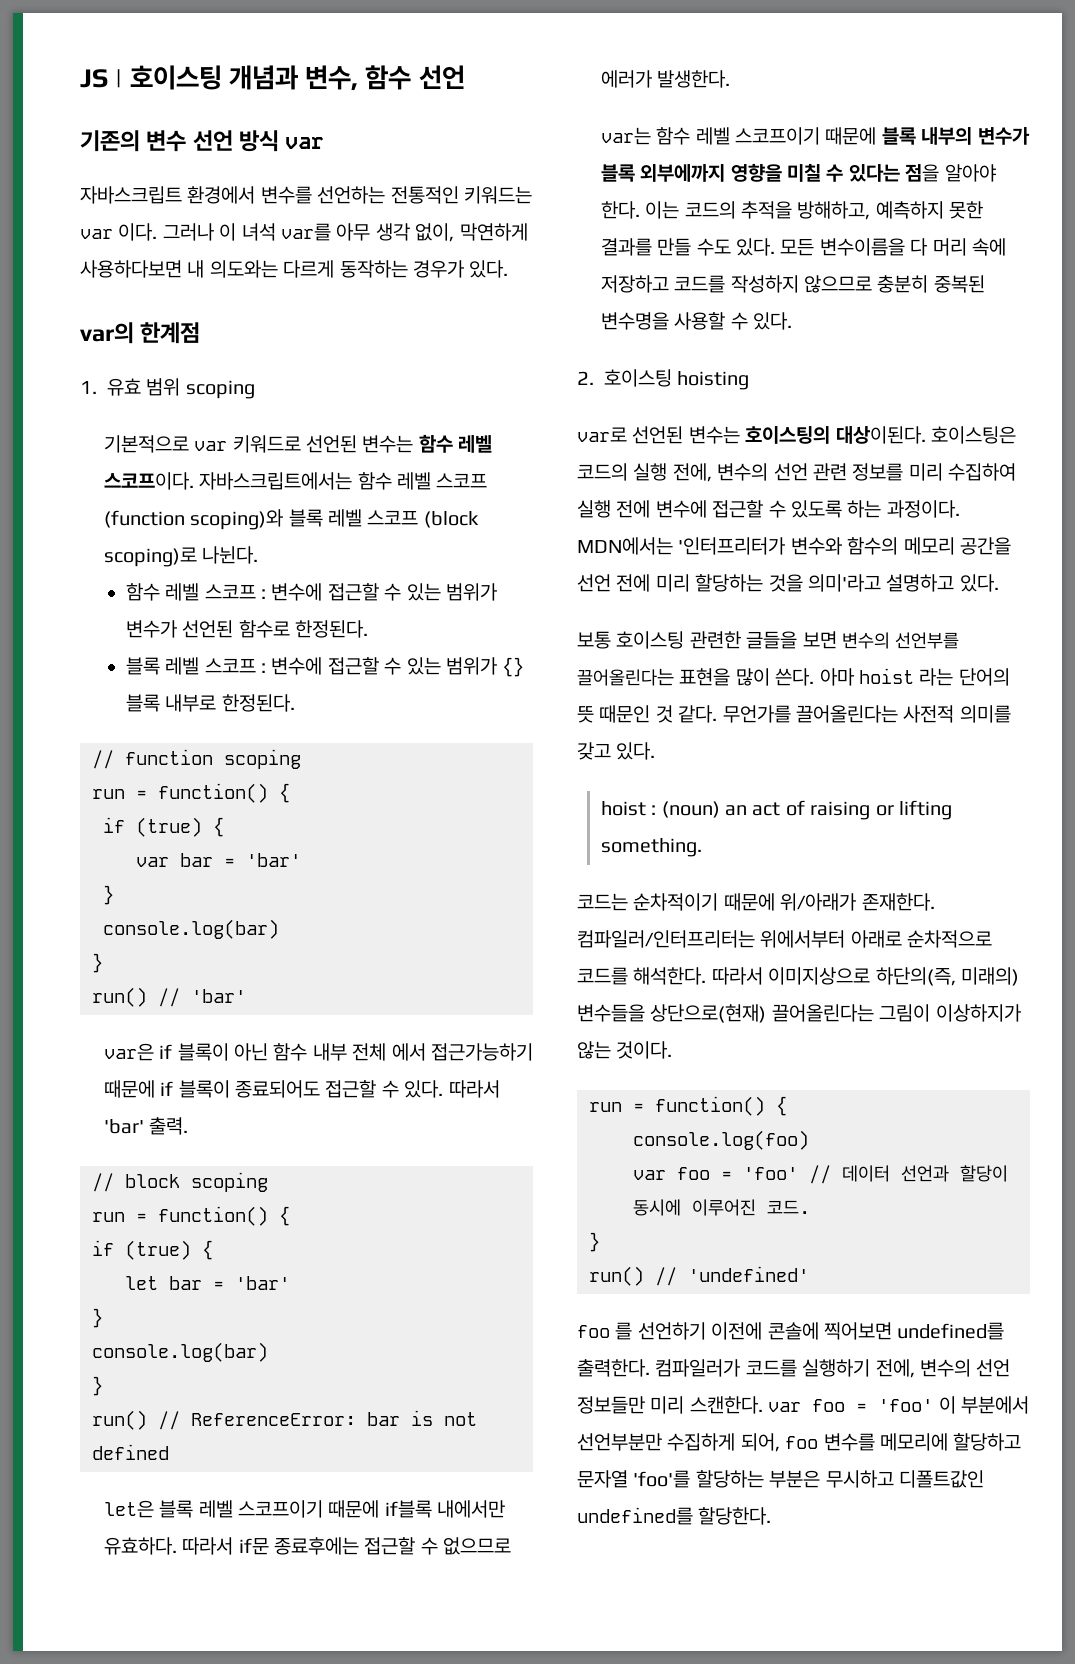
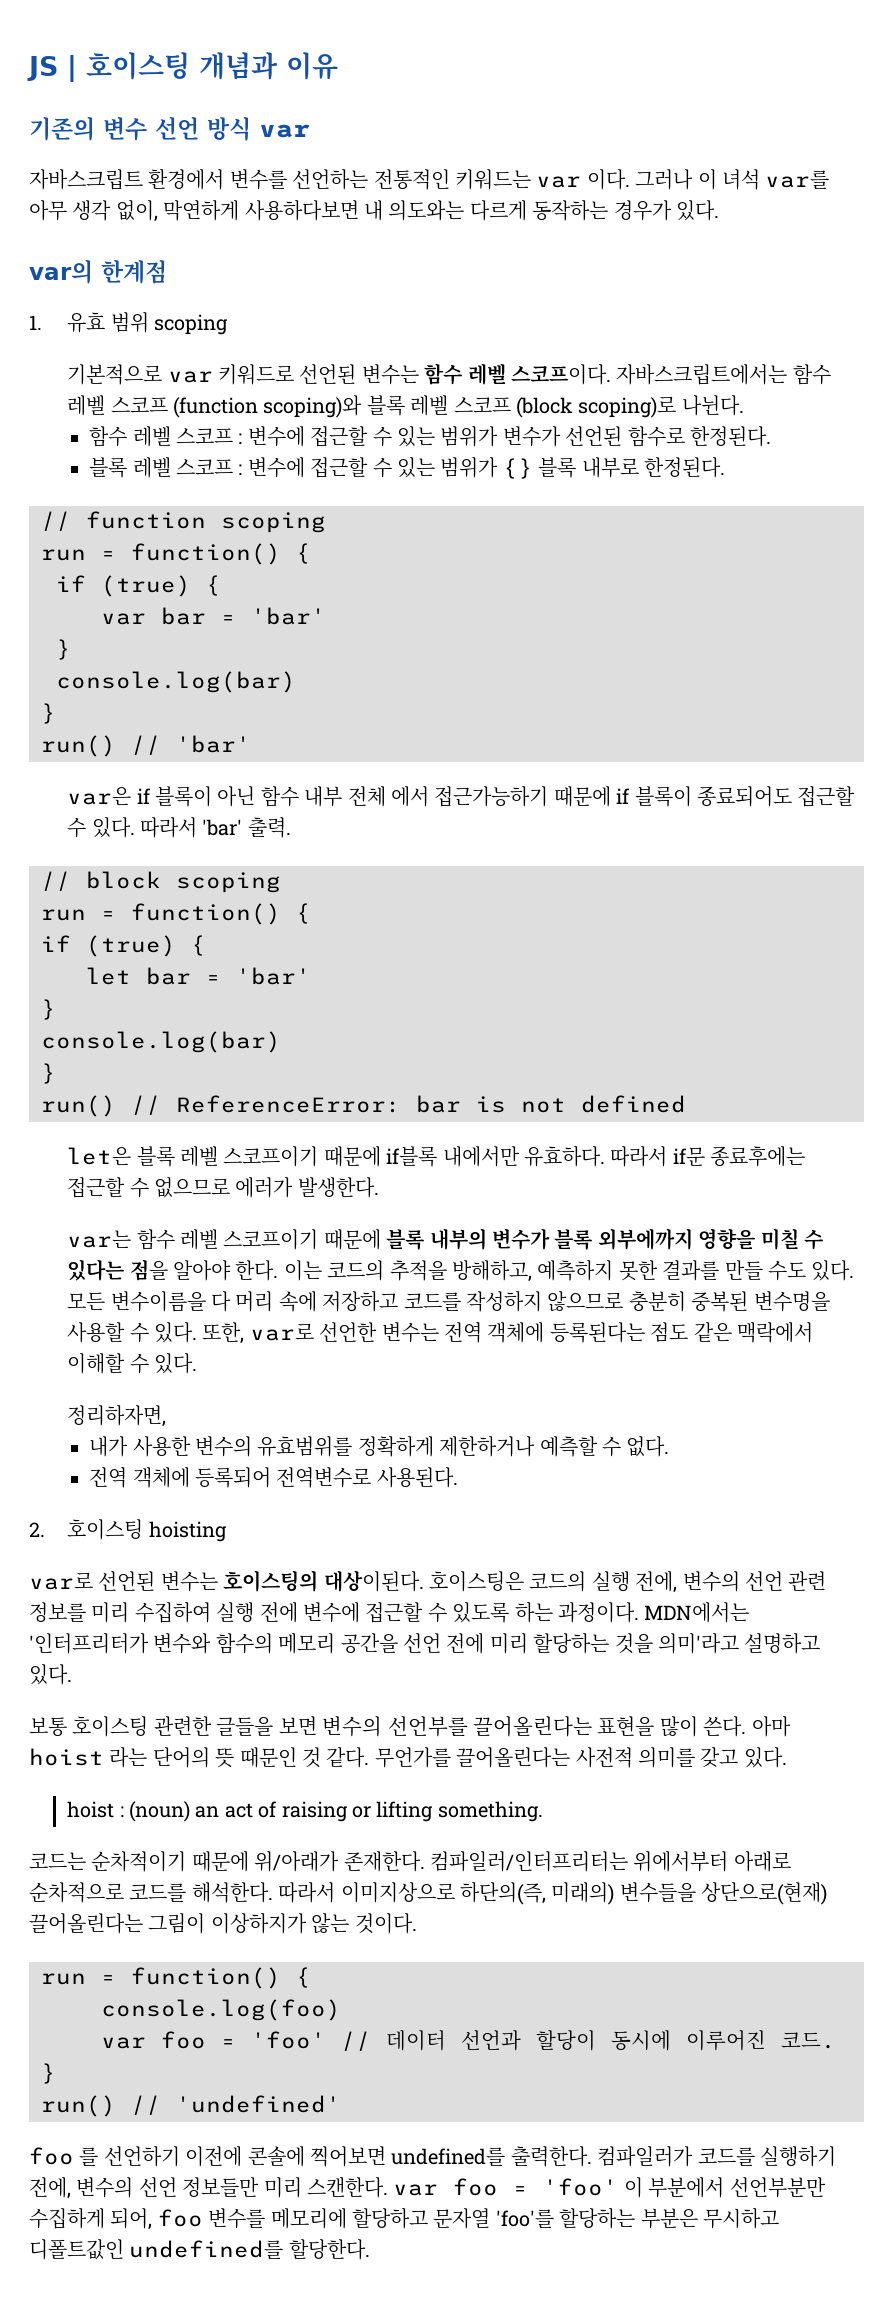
- JS | 호이스팅 개념과 변수, 함수 선언
+ JS | 호이스팅 개념과 이유
+ 또한, var로 선언한 변수는 전역 객체에 등록된다는 점도 같은 맥락에서 이해할 수 있다.
+ 정리하자면,
+ 내가 사용한 변수의 유효범위를 정확하게 제한하거나 예측할 수 없다.
+ 전역 객체에 등록되어 전역변수로 사용된다.

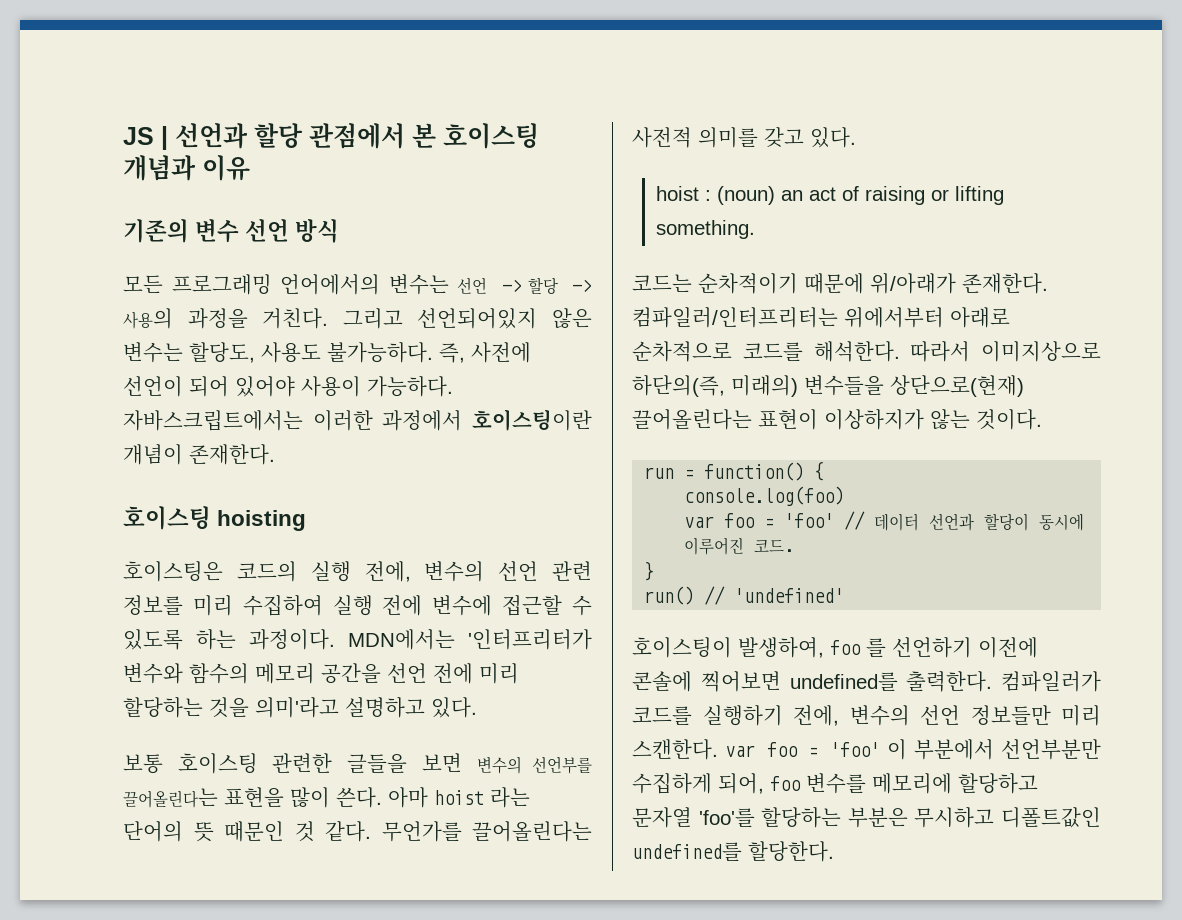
- JS | 호이스팅 개념과 이유
+ JS | 선언과 할당 관점에서 본 호이스팅 개념과 이유
- 기존의 변수 선언 방식 var
- 자바스크립트 환경에서 변수를 선언하는 전통적인 키워드는 var 이다. 그러나 이 녀석 var를 아무 생각 없이, 막연하게 사용하다보면 내 의도와는 다르게 동작하는 경우가 있다.
- var의 한계점
- 1. 유효 범위 scoping
- 기본적으로 var 키워드로 선언된 변수는 함수 레벨 스코프이다. 자바스크립트에서는 함수 레벨 스코프 (function scoping)와 블록 레벨 스코프 (block scoping)로 나뉜다.
- 함수 레벨 스코프 : 변수에 접근할 수 있는 범위가 변수가 선언된 함수로 한정된다.
- 블록 레벨 스코프 : 변수에 접근할 수 있는 범위가 {} 블록 내부로 한정된다.
- // function scoping
- run = function() {
- if (true) {
- var bar = 'bar'
- }
- console.log(bar)
- }
- run() // 'bar'
- var은 if 블록이 아닌 함수 내부 전체 에서 접근가능하기 때문에 if 블록이 종료되어도 접근할 수 있다. 따라서 'bar' 출력.
- // block scoping
- run = function() {
- if (true) {
- let bar = 'bar'
- }
- console.log(bar)
- }
- run() // ReferenceError: bar is not defined
- let은 블록 레벨 스코프이기 때문에 if블록 내에서만 유효하다. 따라서 if문 종료후에는 접근할 수 없으므로 에러가 발생한다.
- var는 함수 레벨 스코프이기 때문에 블록 내부의 변수가 블록 외부에까지 영향을 미칠 수 있다는 점을 알아야 한다. 이는 코드의 추적을 방해하고, 예측하지 못한 결과를 만들 수도 있다. 모든 변수이름을 다 머리 속에 저장하고 코드를 작성하지 않으므로 충분히 중복된 변수명을 사용할 수 있다. 또한, var로 선언한 변수는 전역 객체에 등록된다는 점도 같은 맥락에서 이해할 수 있다.
- 정리하자면,
- 내가 사용한 변수의 유효범위를 정확하게 제한하거나 예측할 수 없다.
- 전역 객체에 등록되어 전역변수로 사용된다.
- 2. 호이스팅 hoisting
- var로 선언된 변수는 호이스팅의 대상이된다. 호이스팅은 코드의 실행 전에, 변수의 선언 관련 정보를 미리 수집하여 실행 전에 변수에 접근할 수 있도록 하는 과정이다.
+ 기존의 변수 선언 방식
+ 모든 프로그래밍 언어에서의 변수는 선언 -> 할당 -> 사용의 과정을 거친다. 그리고 선언되어있지 않은 변수는 할당도, 사용도 불가능하다. 즉, 사전에 선언이 되어 있어야 사용이 가능하다. 자바스크립트에서는 이러한 과정에서 호이스팅이란 개념이 존재한다.
+ 호이스팅 hoisting
+ 호이스팅은 코드의 실행 전에, 변수의 선언 관련 정보를 미리 수집하여 실행 전에 변수에 접근할 수 있도록 하는 과정이다.
- 따라서 이미지상으로 하단의(즉, 미래의) 변수들을 상단으로(현재) 끌어올린다는 그림이 이상하지가 않는 것이다.
+ 따라서 이미지상으로 하단의(즉, 미래의) 변수들을 상단으로(현재) 끌어올린다는 표현이 이상하지가 않는 것이다.
- foo 를 선언하기 이전에 콘솔에 찍어보면 undefined를 출력한다.
+ 호이스팅이 발생하여, foo 를 선언하기 이전에 콘솔에 찍어보면 undefined를 출력한다.

